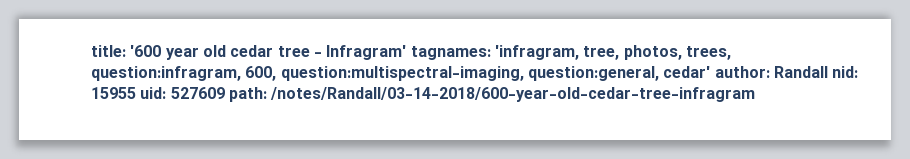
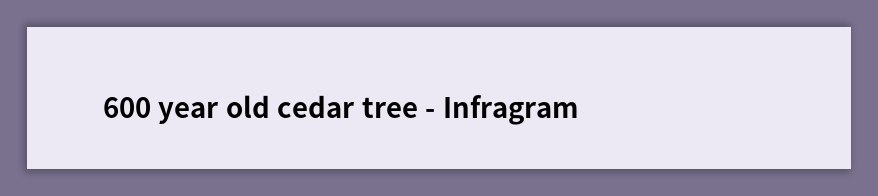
- title: '600 year old cedar tree - Infragram' tagnames: 'infragram, tree, photos, trees, question:infragram, 600, question:multispectral-imaging, question:general, cedar' author: Randall nid: 15955 uid: 527609 path: /notes/Randall/03-14-2018/600-year-old-cedar-tree-infragram
+ 600 year old cedar tree - Infragram

